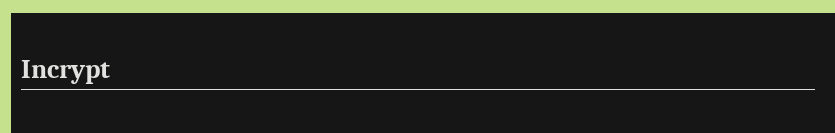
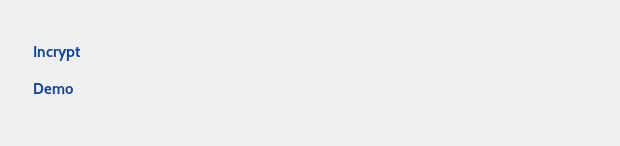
+ Demo

